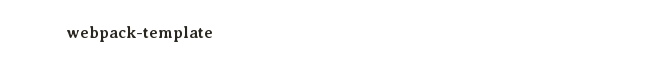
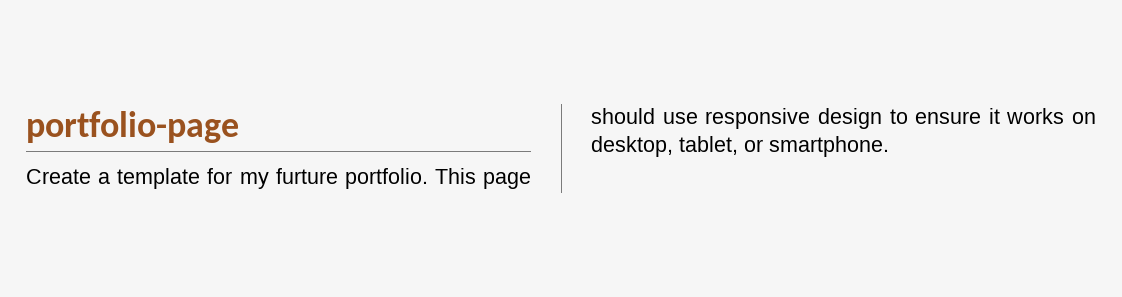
- webpack-template
+ portfolio-page
+ Create a template for my furture portfolio. This page should use responsive design to ensure it works on desktop, tablet, or smartphone.

